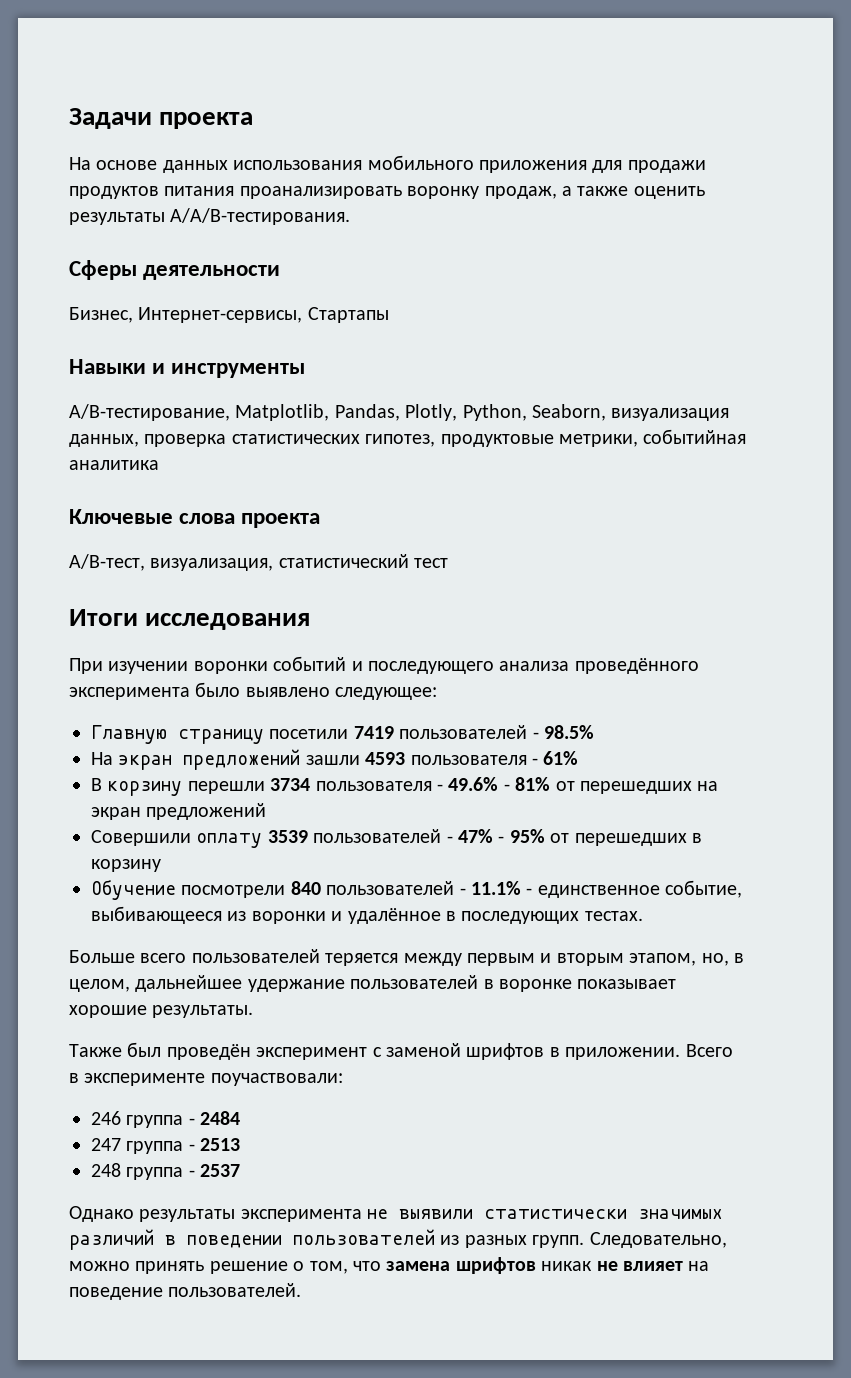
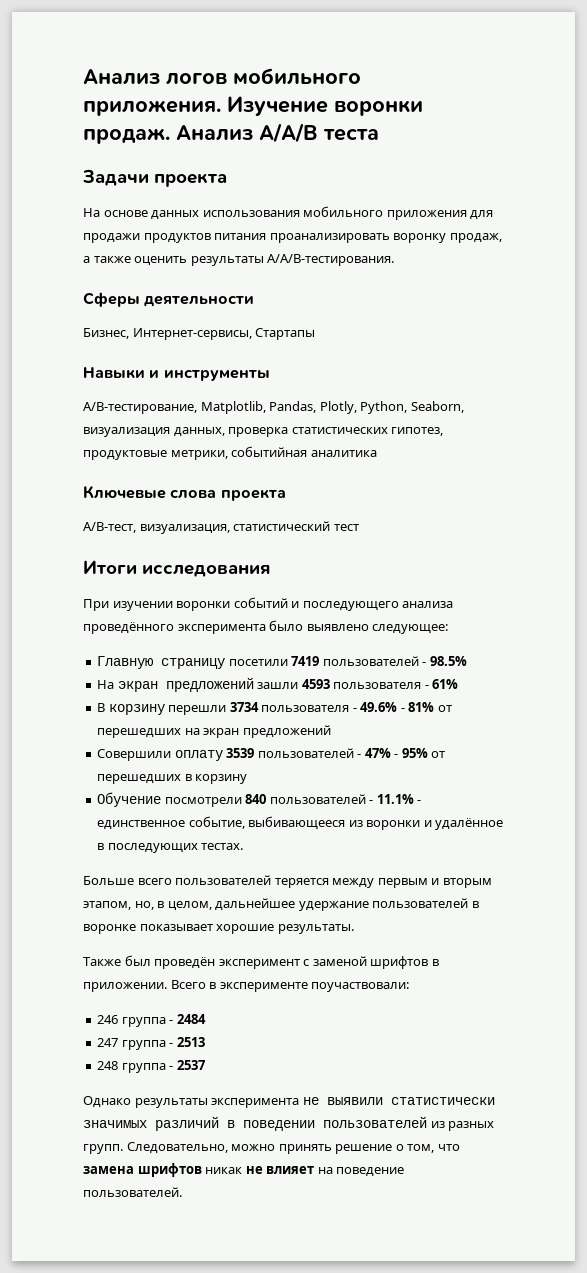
+ Анализ логов мобильного приложения. Изучение воронки продаж. Анализ A/A/B теста

